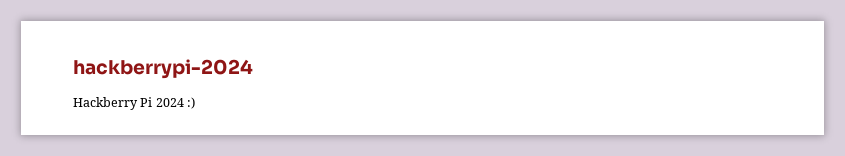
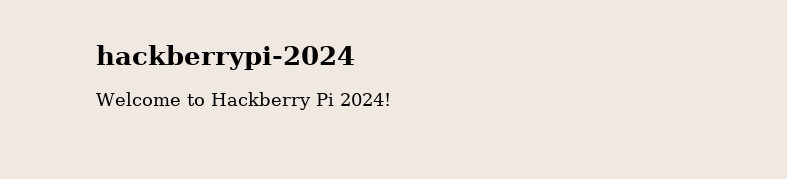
- Hackberry Pi 2024 :)
+ Welcome to Hackberry Pi 2024!

